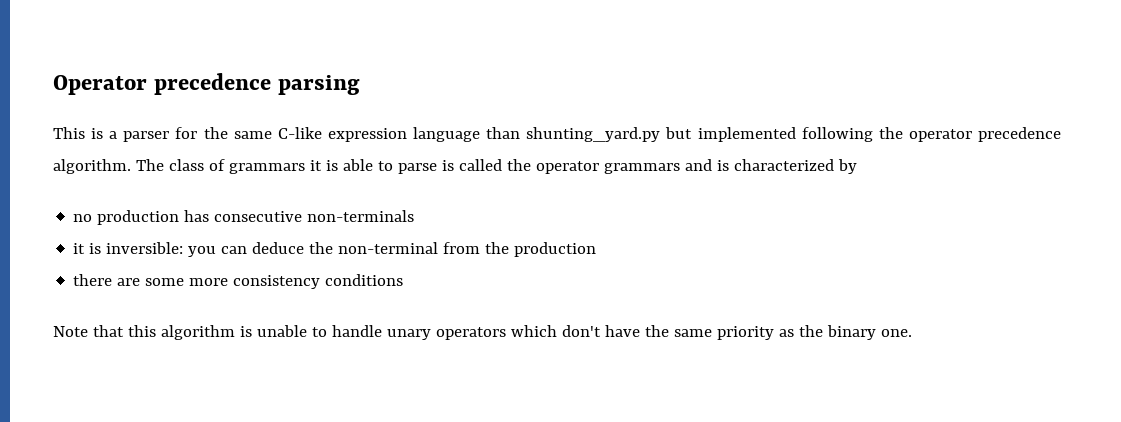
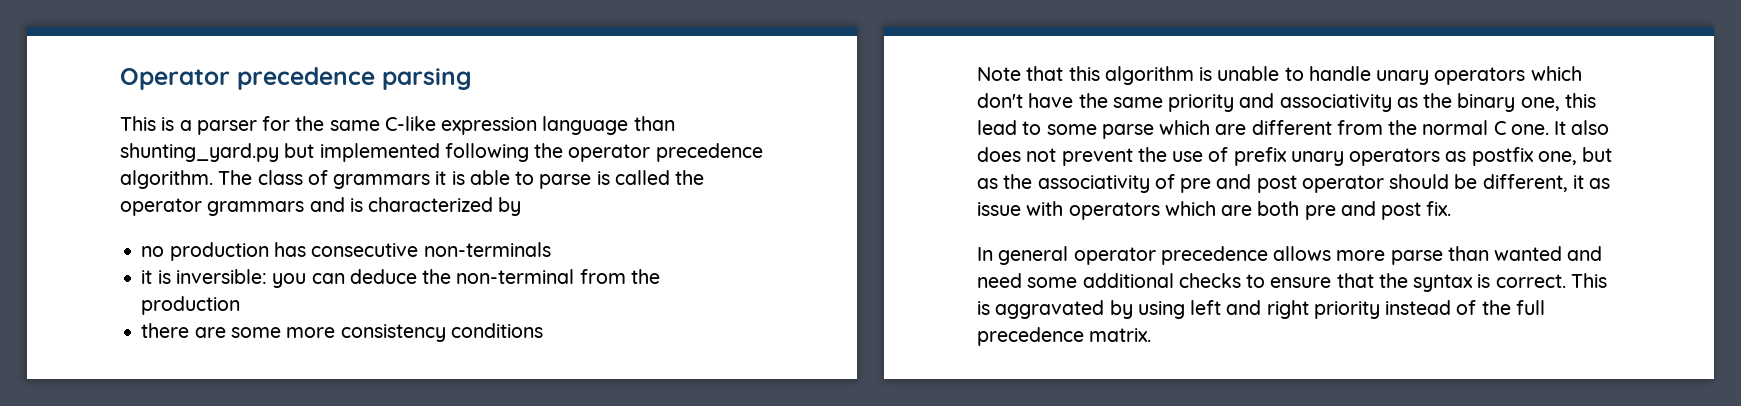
- Note that this algorithm is unable to handle unary operators which don't have the same priority as the binary one.
+ Note that this algorithm is unable to handle unary operators which don't have the same priority and associativity as the binary one, this lead to some parse which are different from the normal C one. It also does not prevent the use of prefix unary operators as postfix one, but as the associativity of pre and post operator should be different, it as issue with operators which are both pre and post fix.
+ In general operator precedence allows more parse than wanted and need some additional checks to ensure that the syntax is correct. This is aggravated by using left and right priority instead of the full precedence matrix.

